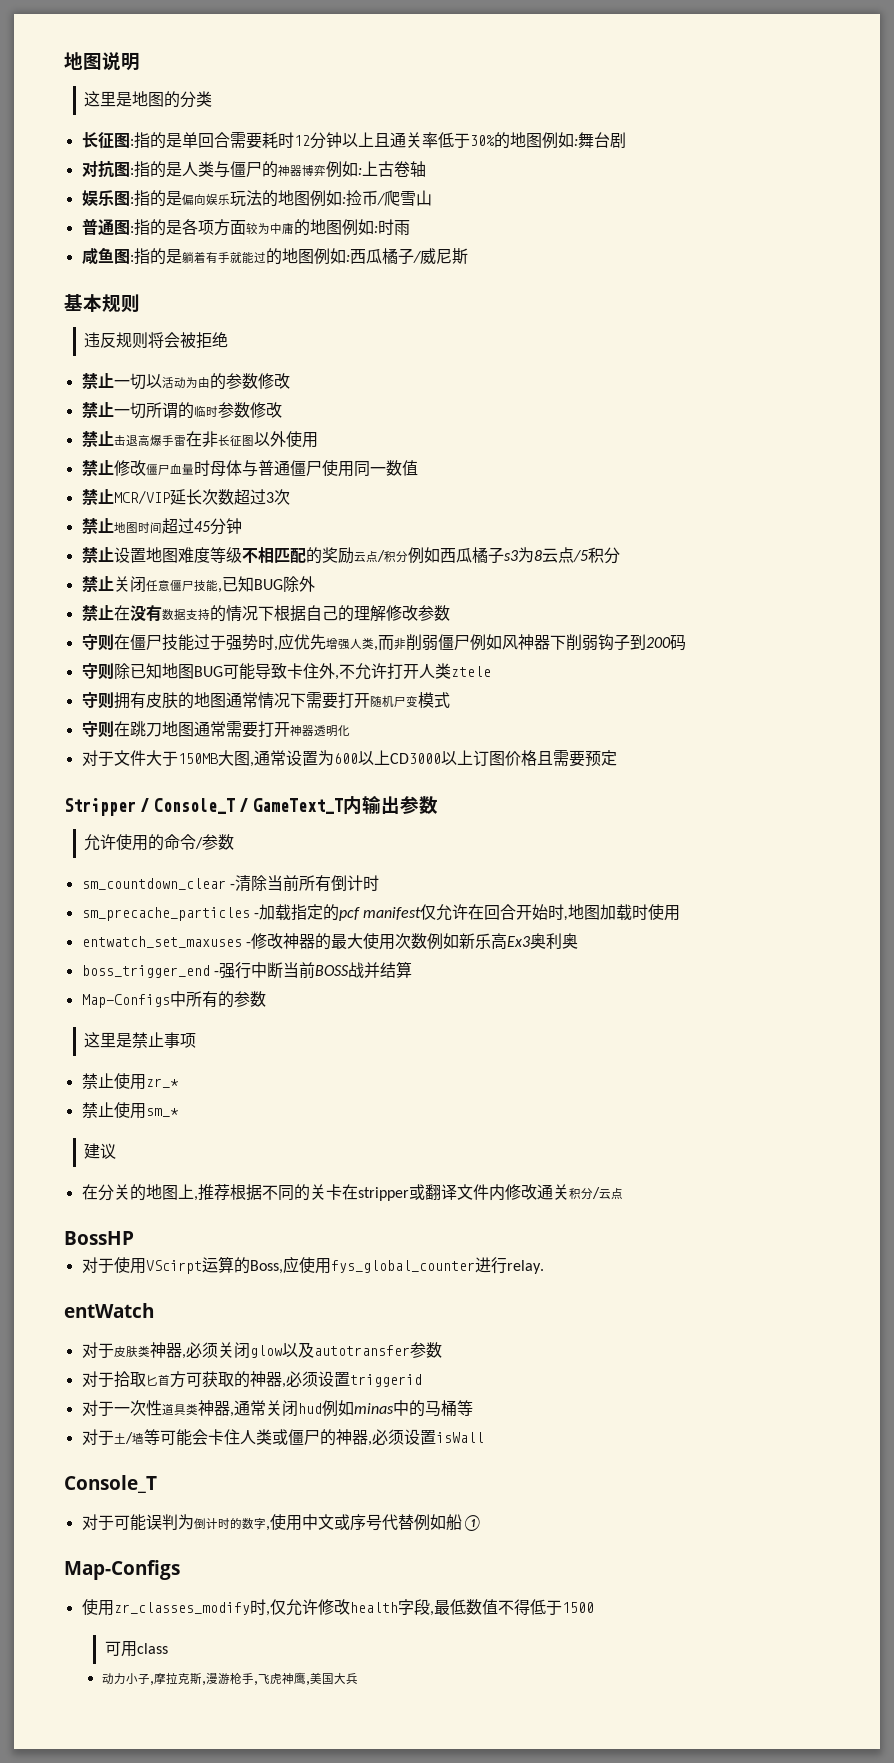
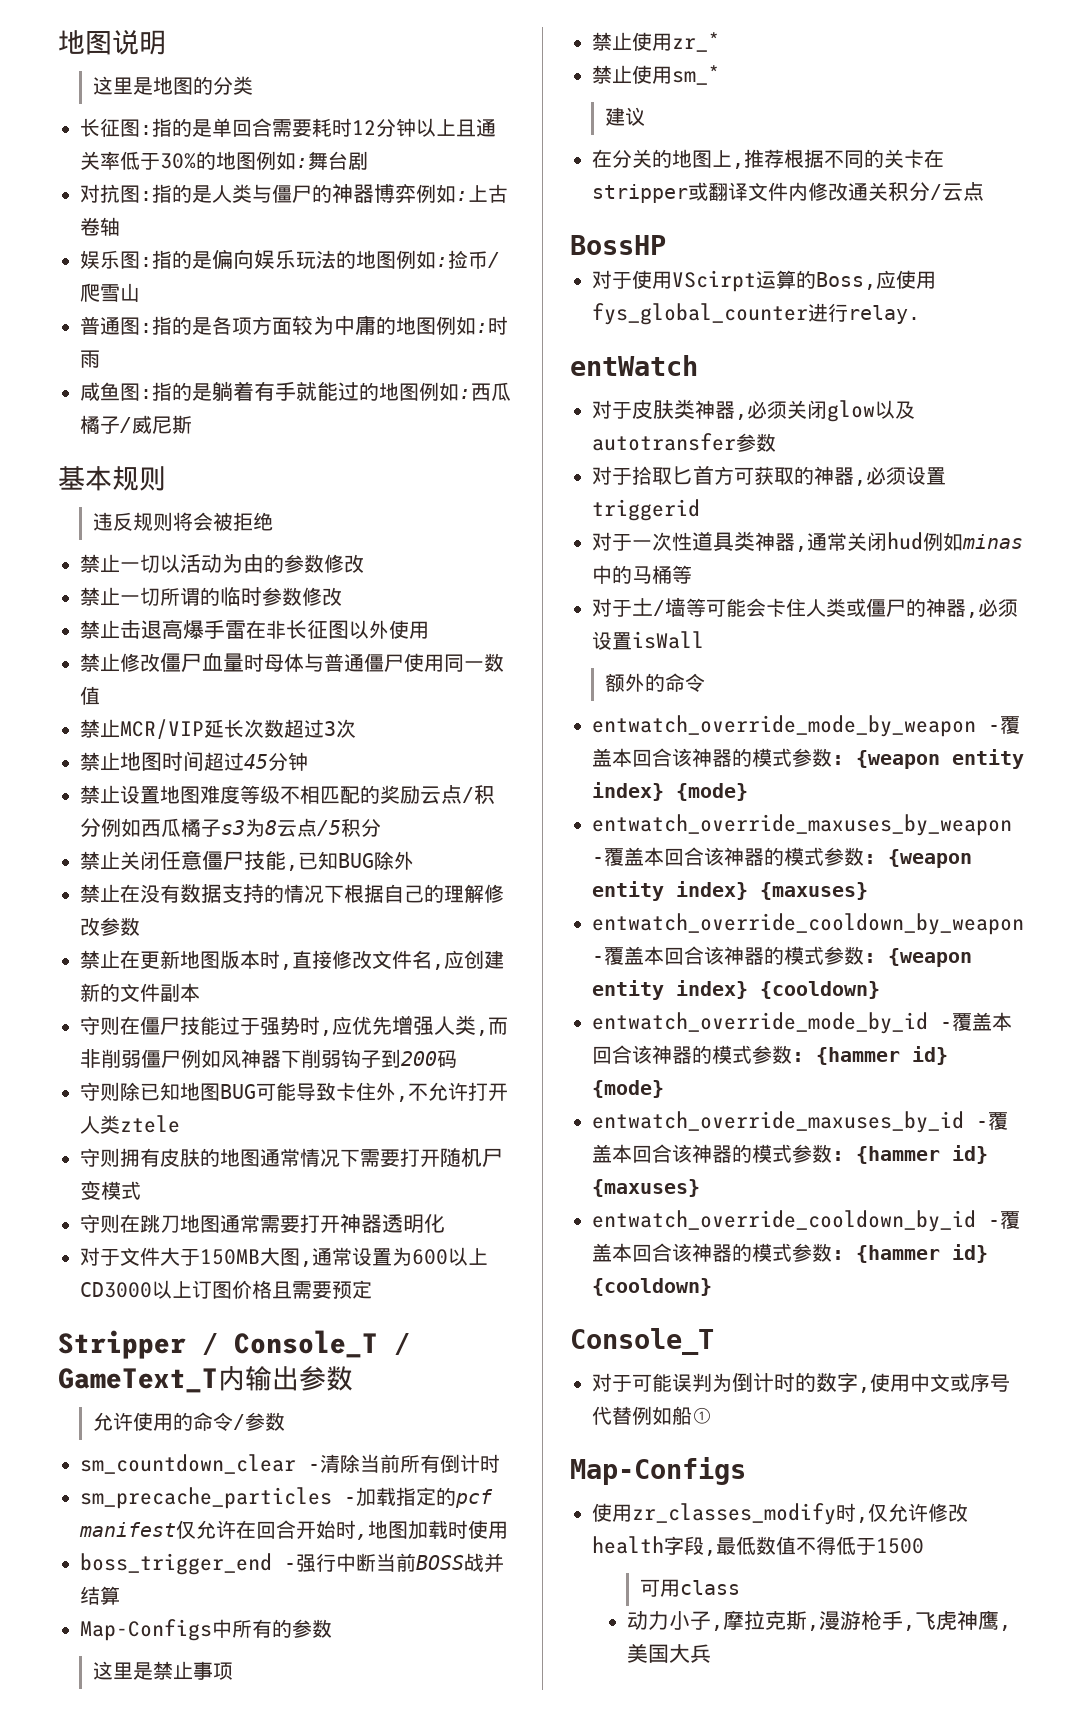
+ 禁止在更新地图版本时,直接修改文件名,应创建新的文件副本
- entwatch_set_maxuses -修改神器的最大使用次数例如新乐高Ex3奥利奥
+ 额外的命令
+ entwatch_override_mode_by_weapon -覆盖本回合该神器的模式参数: {weapon entity index} {mode}
+ entwatch_override_maxuses_by_weapon -覆盖本回合该神器的模式参数: {weapon entity index} {maxuses}
+ entwatch_override_cooldown_by_weapon -覆盖本回合该神器的模式参数: {weapon entity index} {cooldown}
+ entwatch_override_mode_by_id -覆盖本回合该神器的模式参数: {hammer id} {mode}
+ entwatch_override_maxuses_by_id -覆盖本回合该神器的模式参数: {hammer id} {maxuses}
+ entwatch_override_cooldown_by_id -覆盖本回合该神器的模式参数: {hammer id} {cooldown}

